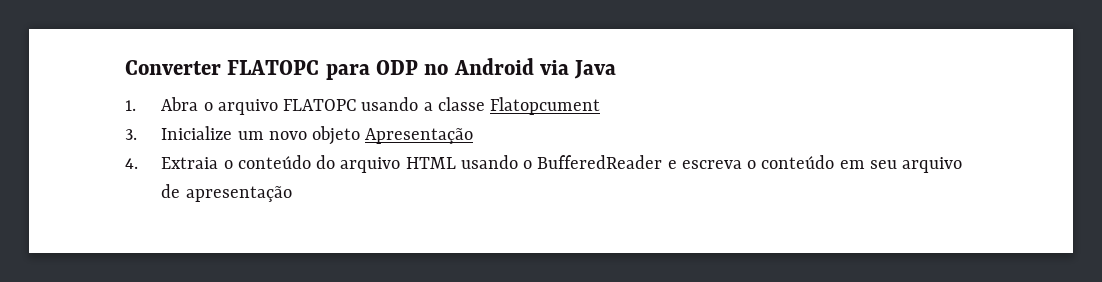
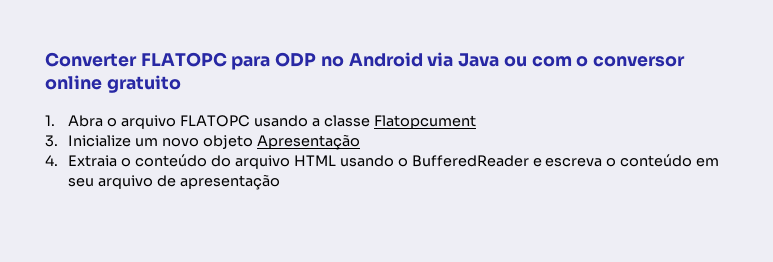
- Converter FLATOPC para ODP no Android via Java
+ Converter FLATOPC para ODP no Android via Java ou com o conversor online gratuito

